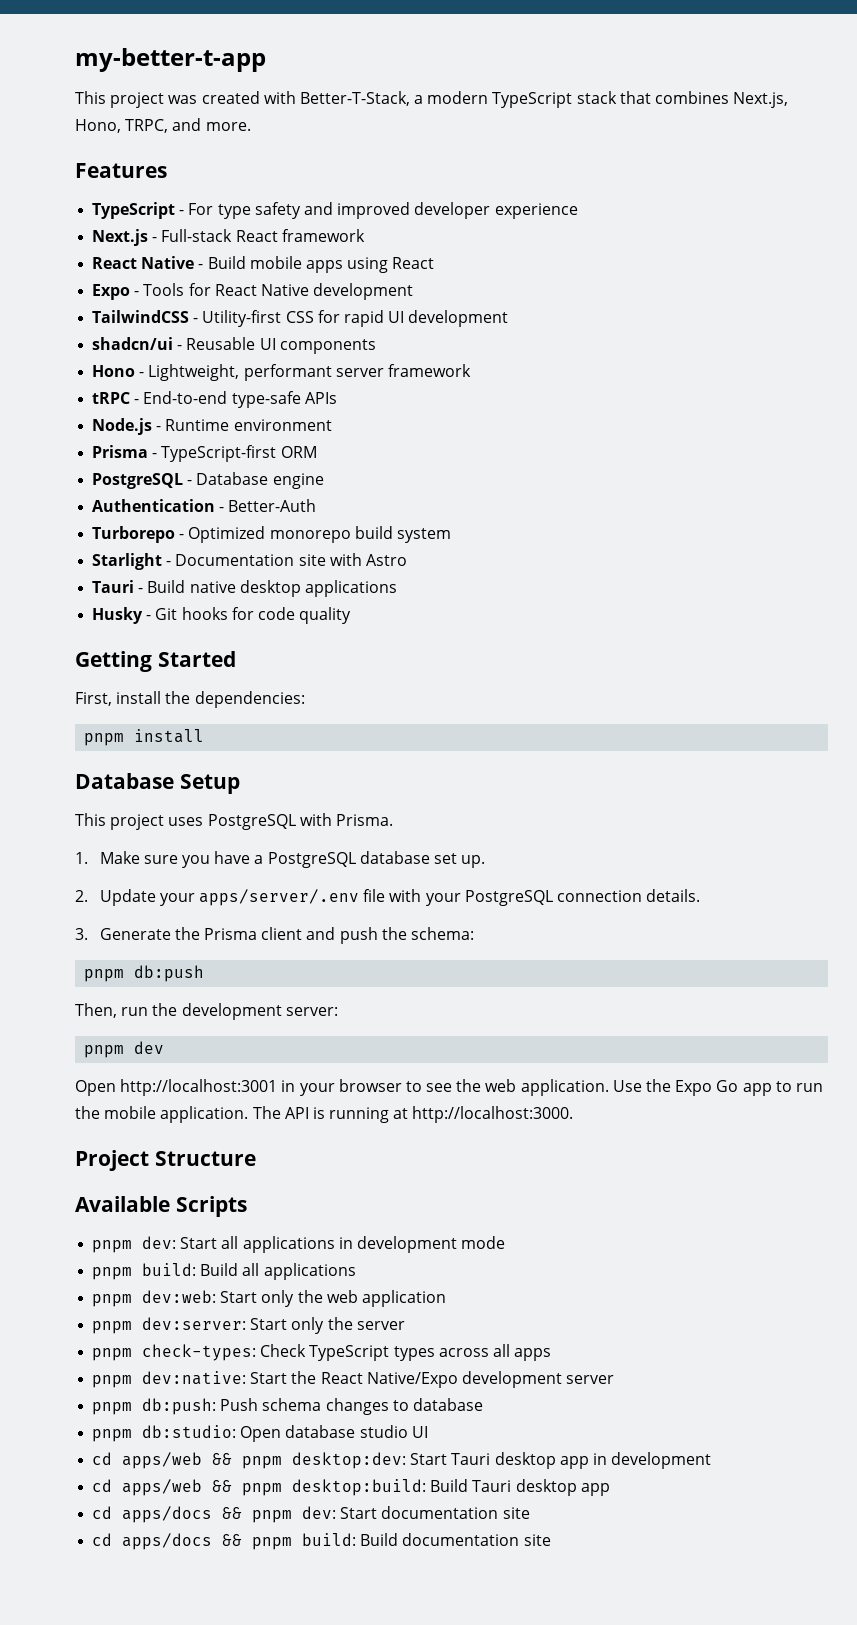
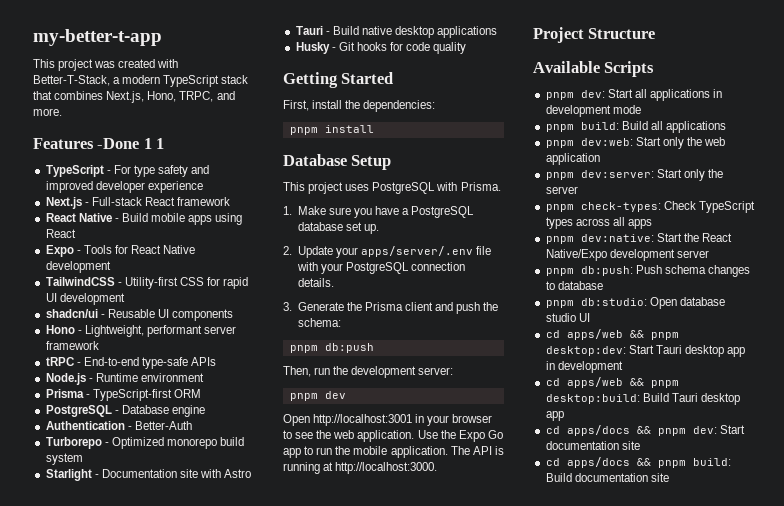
- Features
+ Features -Done 1 1

